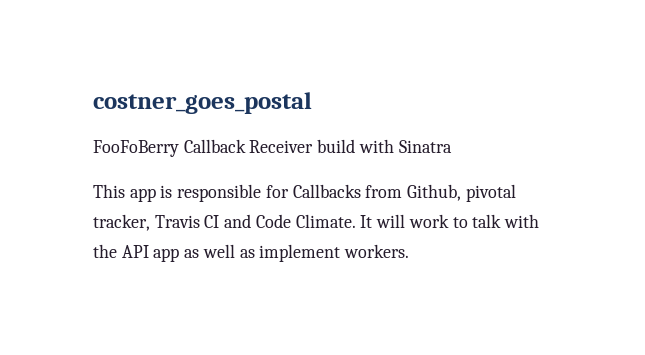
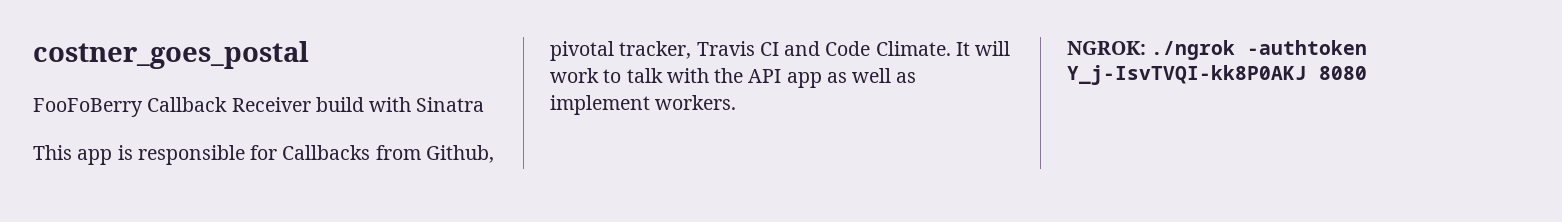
+ NGROK: ./ngrok -authtoken Y_j-IsvTVQI-kk8P0AKJ 8080

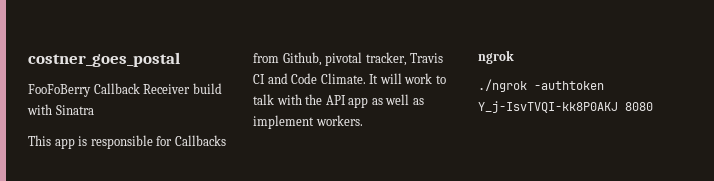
- NGROK: ./ngrok -authtoken Y_j-IsvTVQI-kk8P0AKJ 8080
+ ngrok
+ ./ngrok -authtoken Y_j-IsvTVQI-kk8P0AKJ 8080

